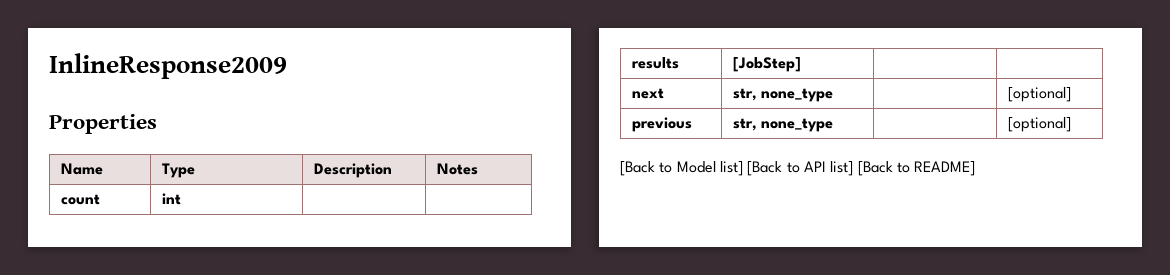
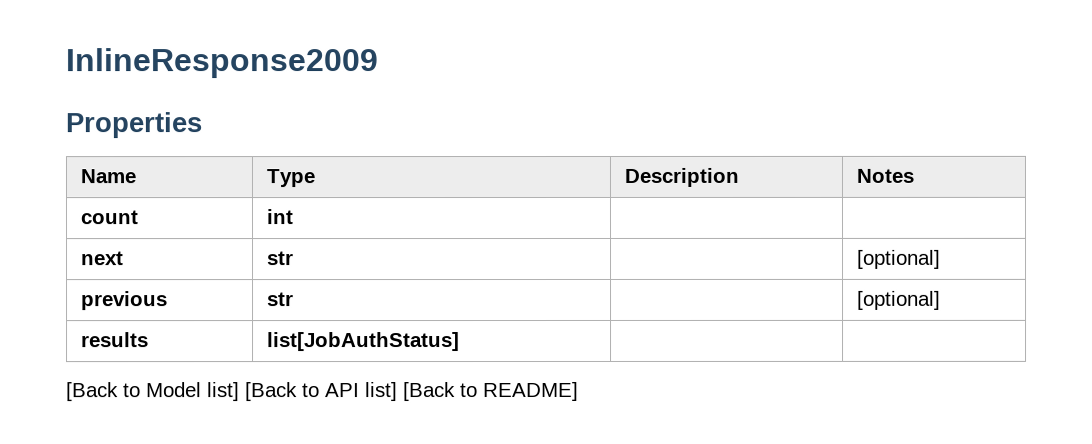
- results | [JobStep] | |
- next | str, none_type | | [optional]
+ next | str | | [optional]
- previous | str, none_type | | [optional]
+ previous | str | | [optional]
+ results | list[JobAuthStatus] | |

